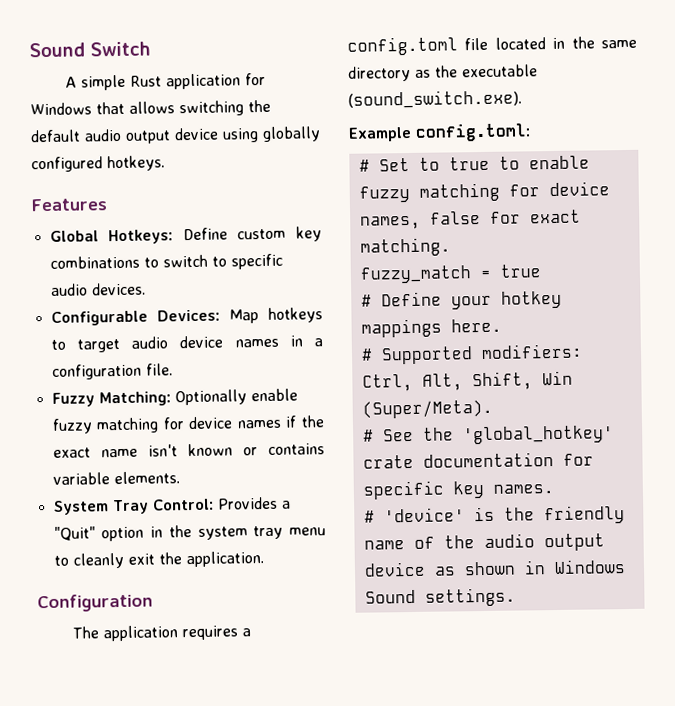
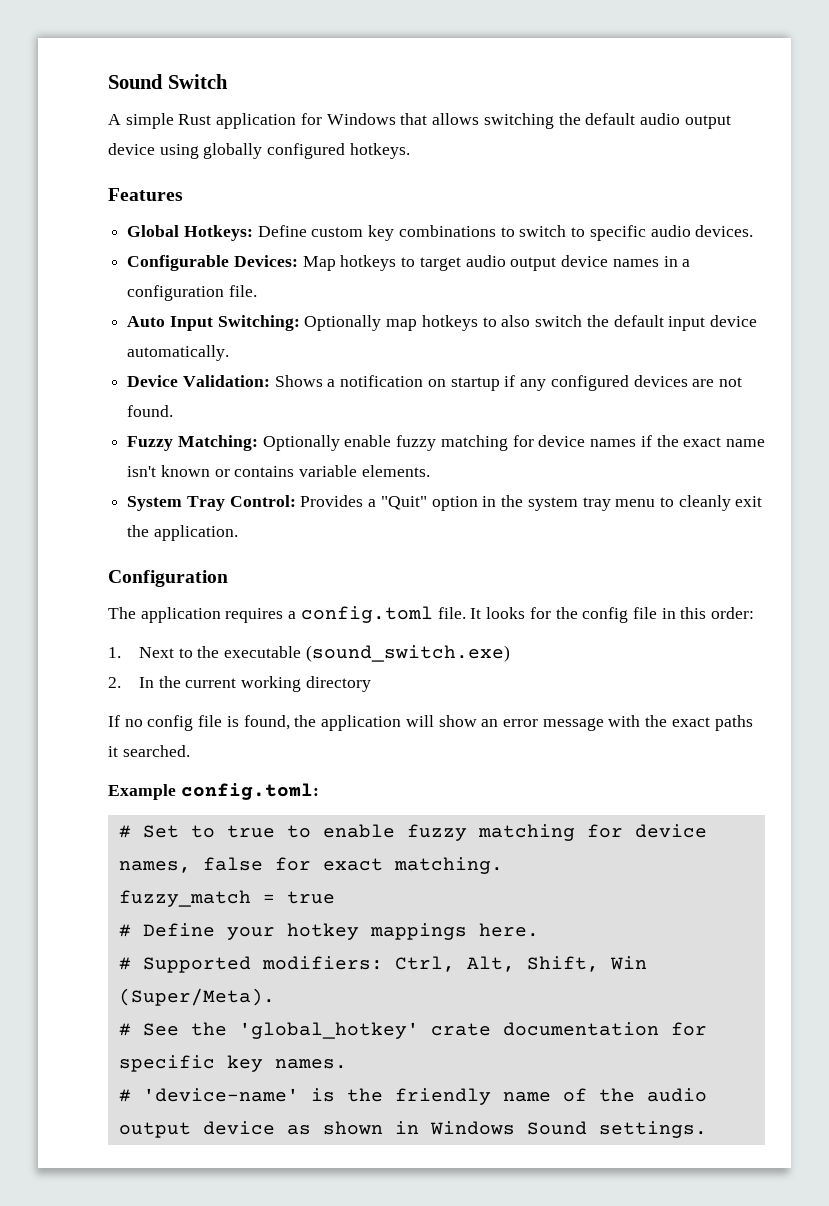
- Configurable Devices: Map hotkeys to target audio device names in a configuration file.
+ Configurable Devices: Map hotkeys to target audio output device names in a configuration file.
+ Auto Input Switching: Optionally map hotkeys to also switch the default input device automatically.
+ Device Validation: Shows a notification on startup if any configured devices are not found.
- The application requires a config.toml file located in the same directory as the executable (sound_switch.exe).
+ The application requires a config.toml file. It looks for the config file in this order:
+ 1. Next to the executable (sound_switch.exe)
+ 2. In the current working directory
+ If no config file is found, the application will show an error message with the exact paths it searched.
- # 'device' is the friendly name of the audio output device as shown in Windows Sound settings.
+ # 'device-name' is the friendly name of the audio output device as shown in Windows Sound settings.

